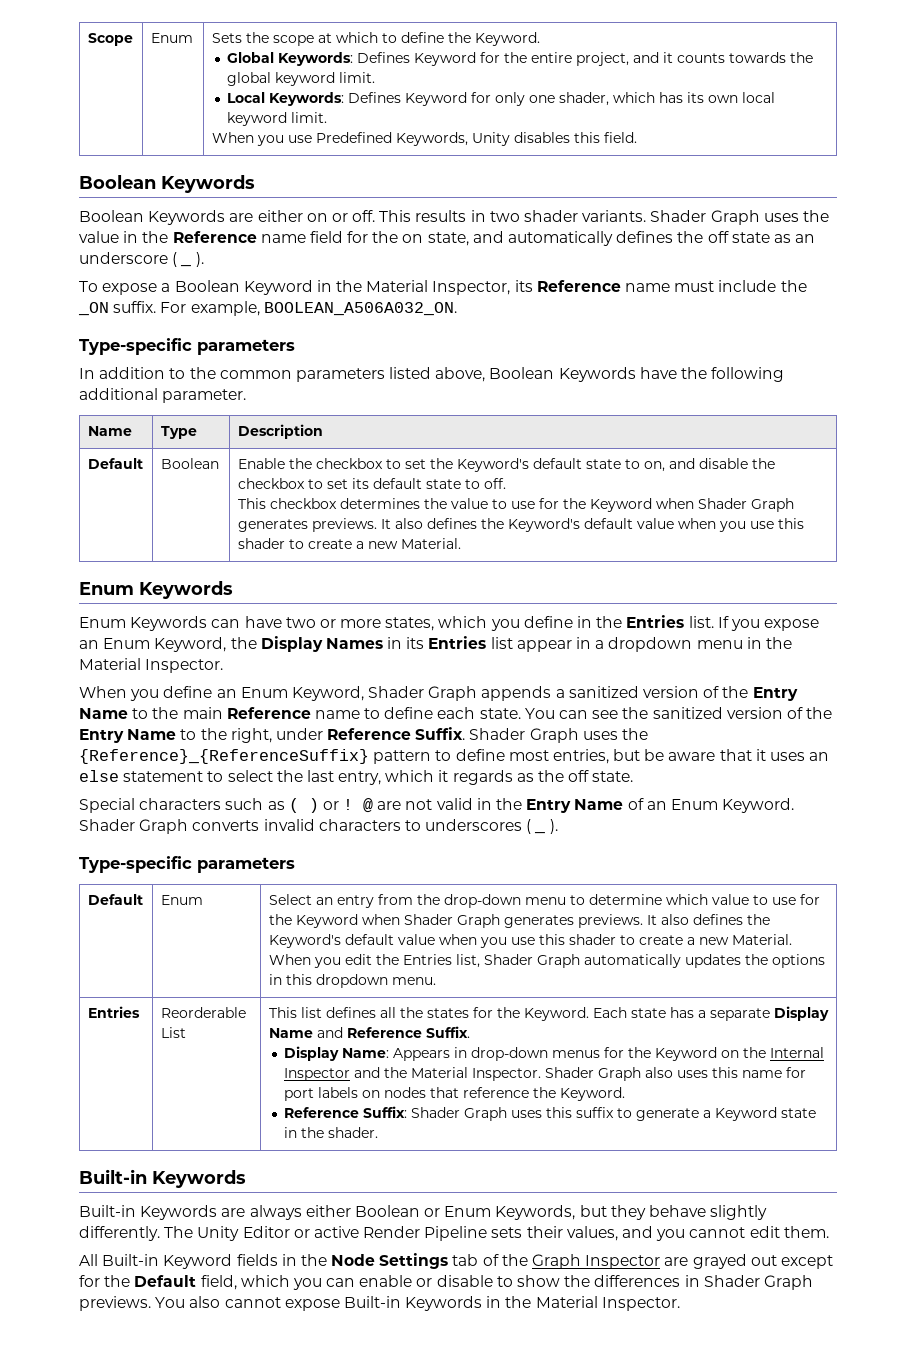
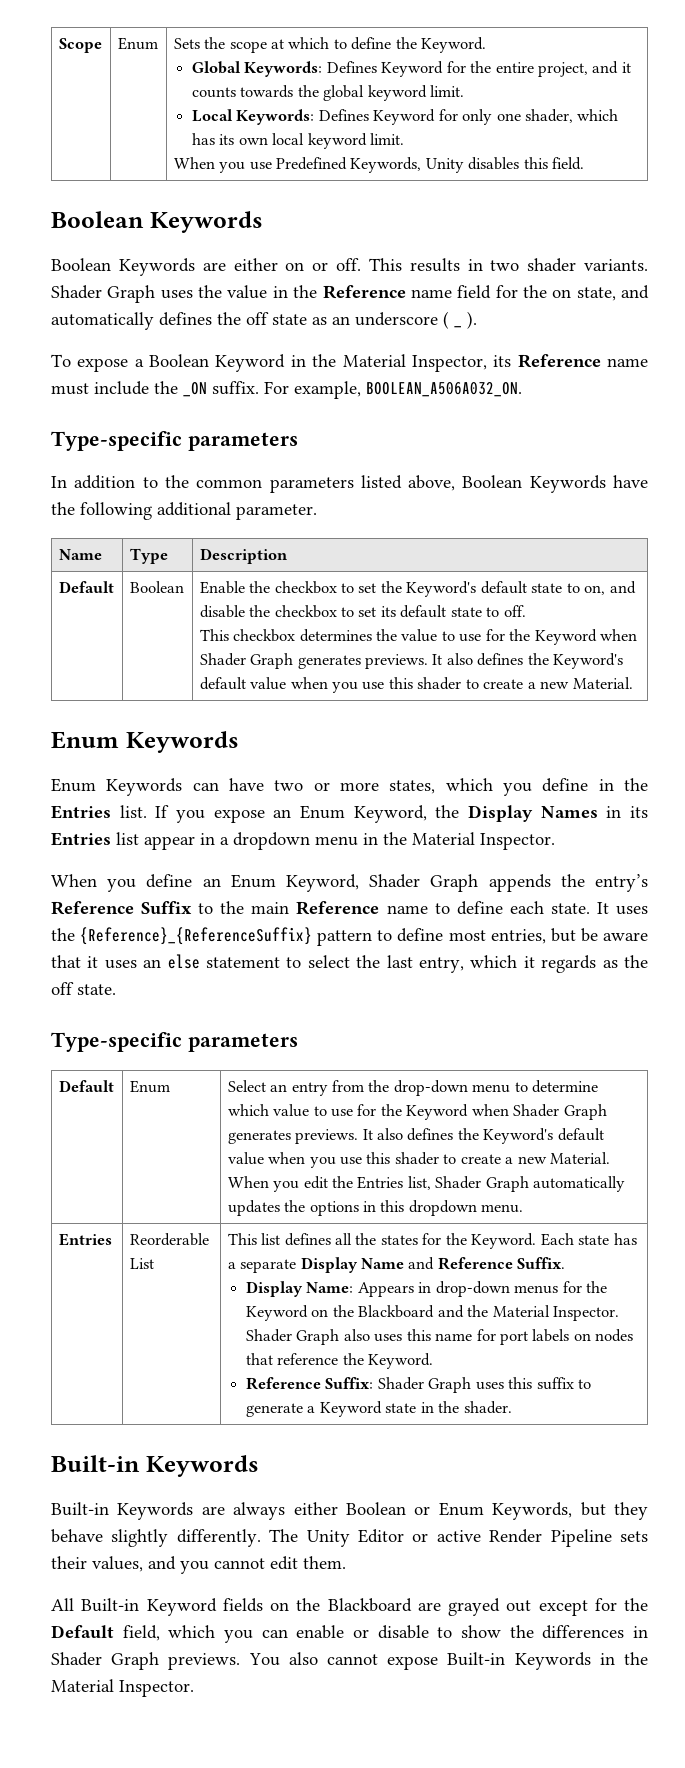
- When you define an Enum Keyword, Shader Graph appends a sanitized version of the Entry Name to the main Reference name to define each state.
+ When you define an Enum Keyword, Shader Graph appends the entry’s Reference Suffix to the main Reference name to define each state.
- You can see the sanitized version of the Entry Name to the right, under Reference Suffix. Shader Graph uses the {Reference}_{ReferenceSuffix} pattern to define most entries, but be aware that it uses an else statement to select the last entry, which it regards as the off state.
+ It uses the {Reference}_{ReferenceSuffix} pattern to define most entries, but be aware that it uses an else statement to select the last entry, which it regards as the off state.
- Special characters such as ( ) or ! @ are not valid in the Entry Name of an Enum Keyword. Shader Graph converts invalid characters to underscores ( _ ).
- Display Name: Appears in drop-down menus for the Keyword on the Internal Inspector and the Material Inspector.
+ Display Name: Appears in drop-down menus for the Keyword on the Blackboard and the Material Inspector.
- All Built-in Keyword fields in the Node Settings tab of the Graph Inspector are grayed out except for the Default field, which you can enable or disable to show the differences in Shader Graph previews.
+ All Built-in Keyword fields on the Blackboard are grayed out except for the Default field, which you can enable or disable to show the differences in Shader Graph previews.

